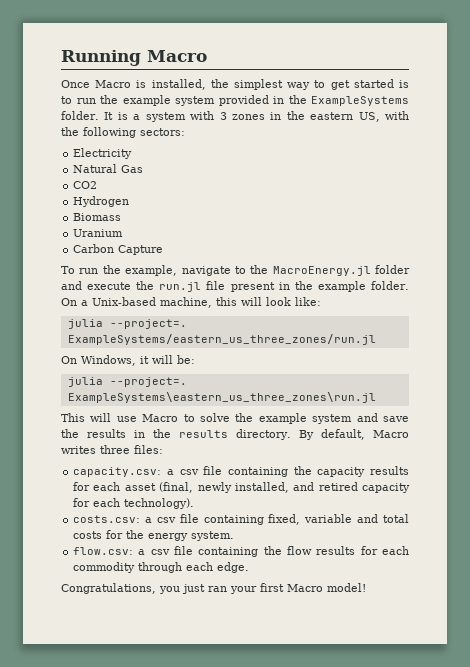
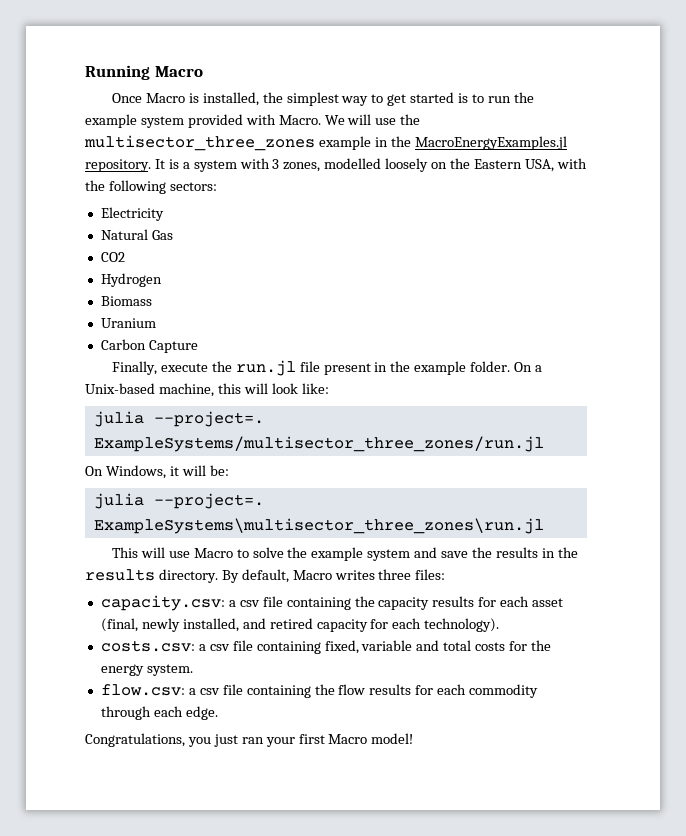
- Once Macro is installed, the simplest way to get started is to run the example system provided in the ExampleSystems folder.
+ Once Macro is installed, the simplest way to get started is to run the example system provided with Macro. We will use the multisector_three_zones example in the MacroEnergyExamples.jl repository.
- It is a system with 3 zones in the eastern US, with the following sectors:
+ It is a system with 3 zones, modelled loosely on the Eastern USA, with the following sectors:
- To run the example, navigate to the MacroEnergy.jl folder and execute the run.jl file present in the example folder.
+ Finally, execute the run.jl file present in the example folder.
- ExampleSystems/eastern_us_three_zones/run.jl
+ ExampleSystems/multisector_three_zones/run.jl
- ExampleSystems\eastern_us_three_zones\run.jl
+ ExampleSystems\multisector_three_zones\run.jl

